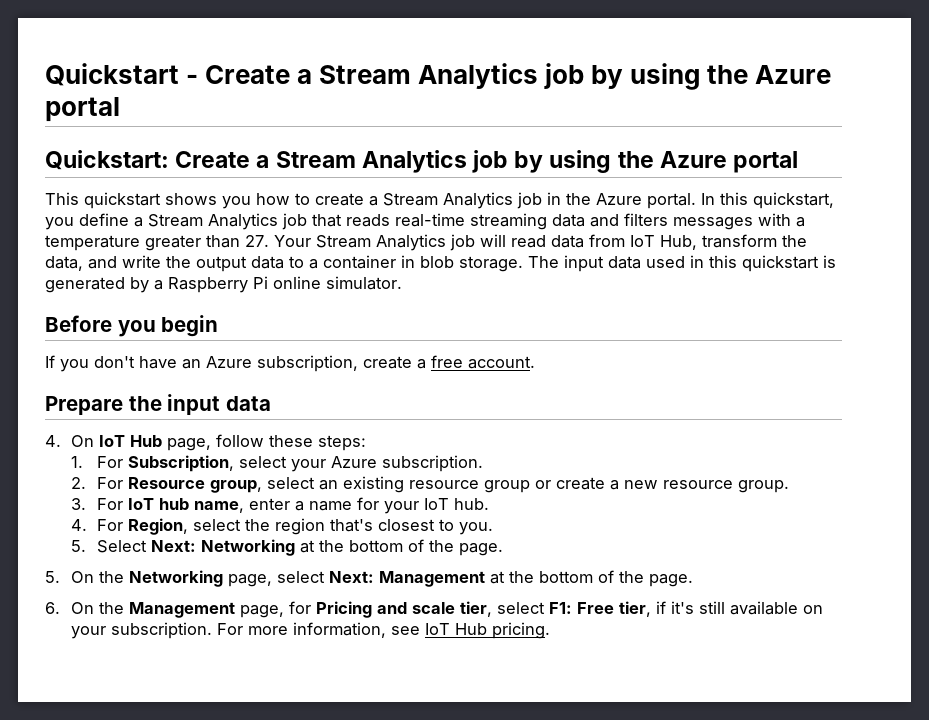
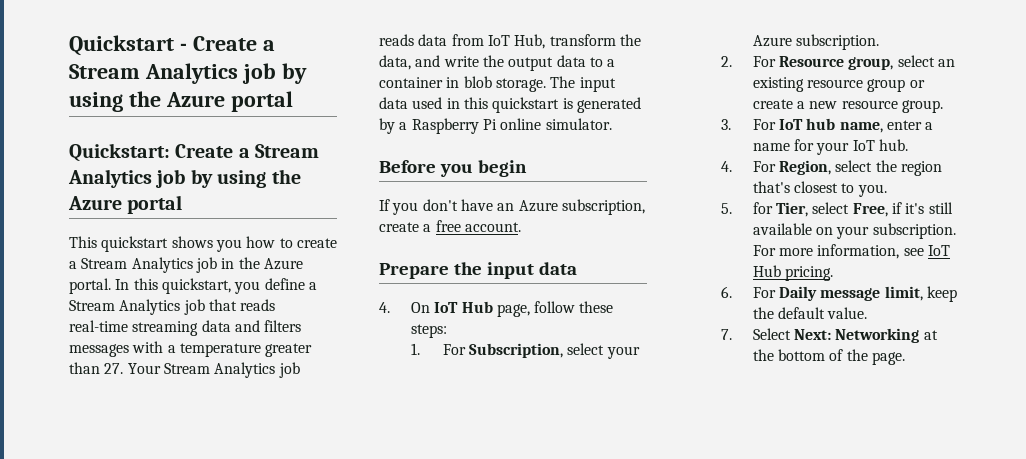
- In this quickstart, you define a Stream Analytics job that reads real-time streaming data and filters messages with a temperature greater than 27. Your Stream Analytics job will read data from IoT Hub, transform the data, and write the output data to a container in blob storage.
+ In this quickstart, you define a Stream Analytics job that reads real-time streaming data and filters messages with a temperature greater than 27. Your Stream Analytics job reads data from IoT Hub, transform the data, and write the output data to a container in blob storage.
- 5. Select Next: Networking at the bottom of the page.
- 5. On the Networking page, select Next: Management at the bottom of the page.
- 6. On the Management page, for Pricing and scale tier, select F1: Free tier, if it's still available on your subscription.
+ 5. for Tier, select Free, if it's still available on your subscription.
+ 6. For Daily message limit, keep the default value.
+ 7. Select Next: Networking at the bottom of the page.

